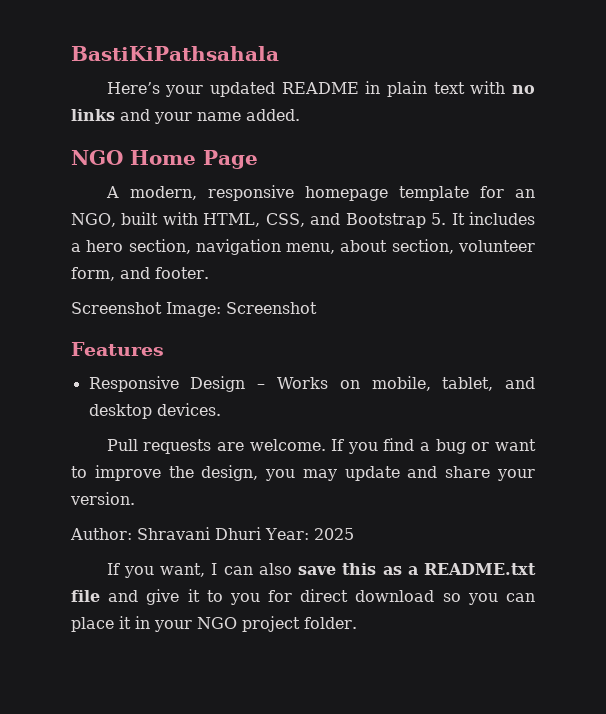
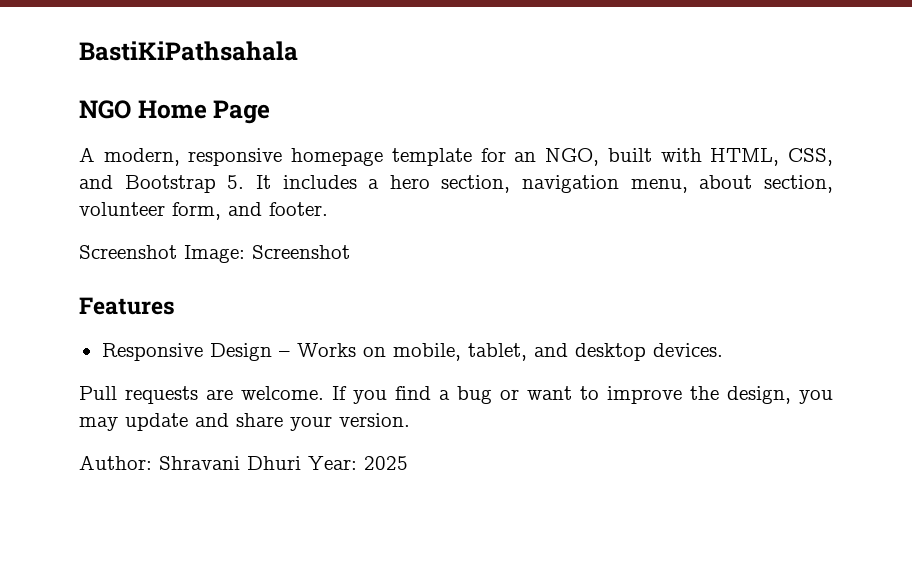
- Here’s your updated README in plain text with no links and your name added.
- If you want, I can also save this as a README.txt file and give it to you for direct download so you can place it in your NGO project folder.

